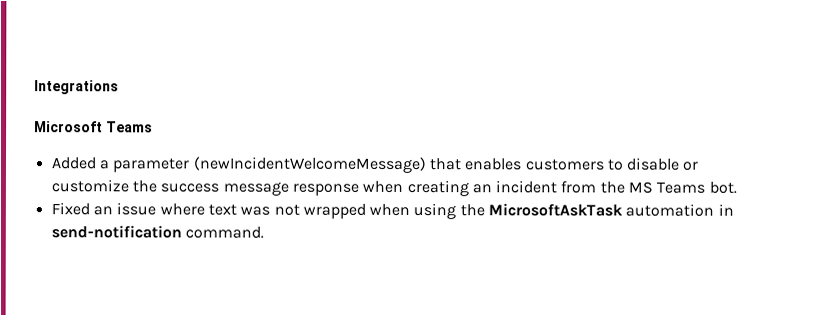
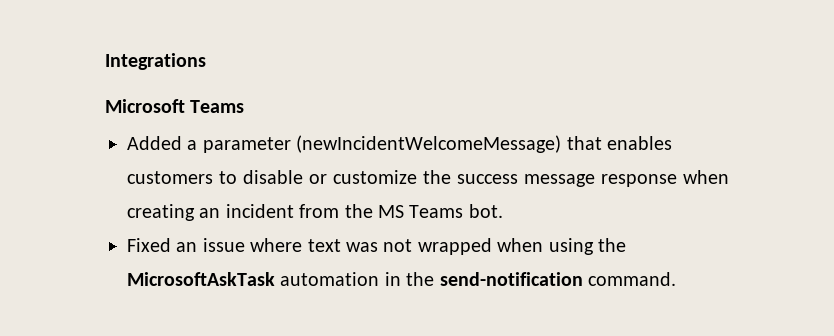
- Fixed an issue where text was not wrapped when using the MicrosoftAskTask automation in send-notification command.
+ Fixed an issue where text was not wrapped when using the MicrosoftAskTask automation in the send-notification command.

